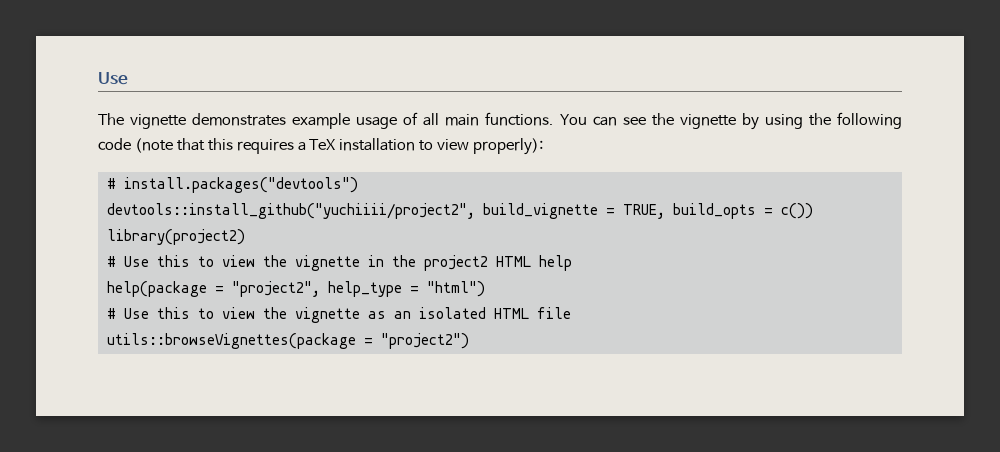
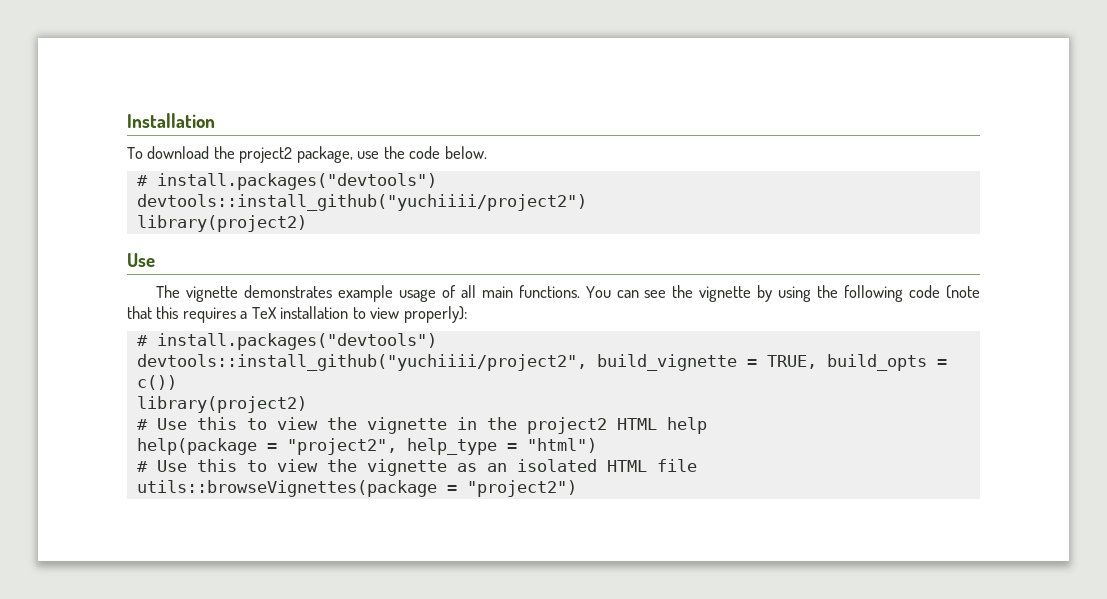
+ Installation
+ To download the project2 package, use the code below.
+ # install.packages("devtools")
+ devtools::install_github("yuchiiii/project2")
+ library(project2)

